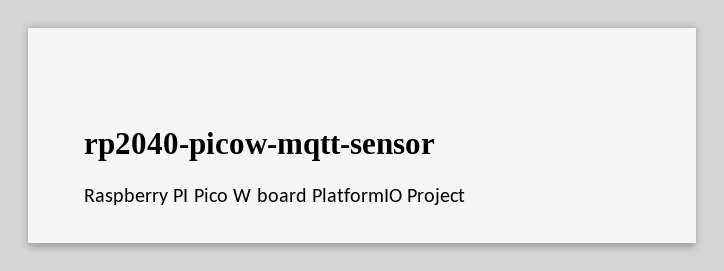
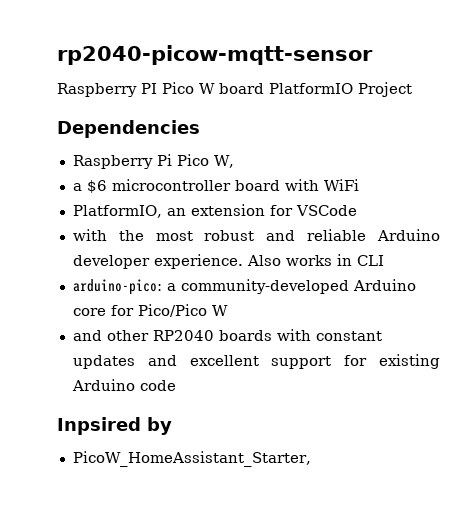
+ Dependencies
+ Raspberry Pi Pico W,
+ a $6 microcontroller board with WiFi
+ PlatformIO, an extension for VSCode
+ with the most robust and reliable Arduino developer experience. Also works in CLI
+ arduino-pico: a community-developed Arduino core for Pico/Pico W
+ and other RP2040 boards with constant updates and excellent support for existing Arduino code
+ Inpsired by
+ PicoW_HomeAssistant_Starter,

